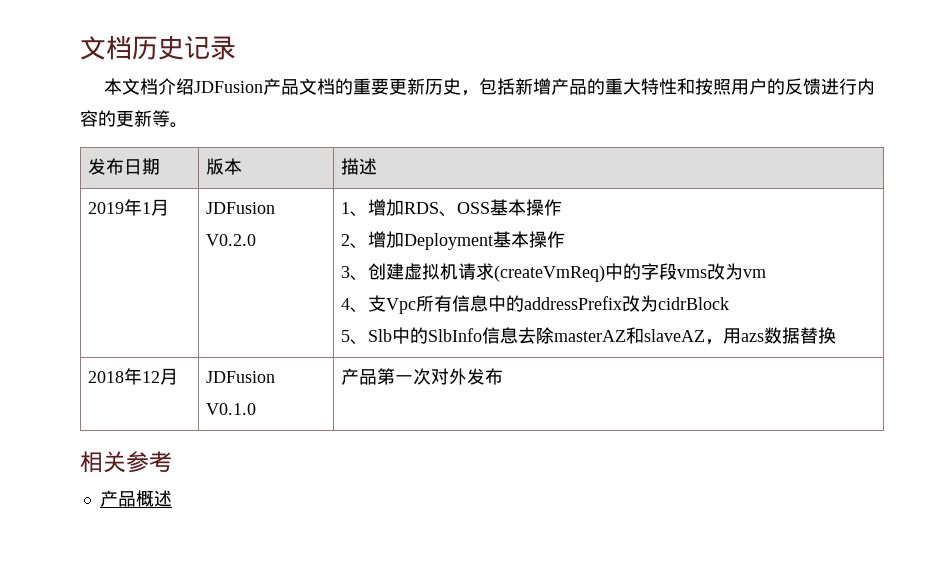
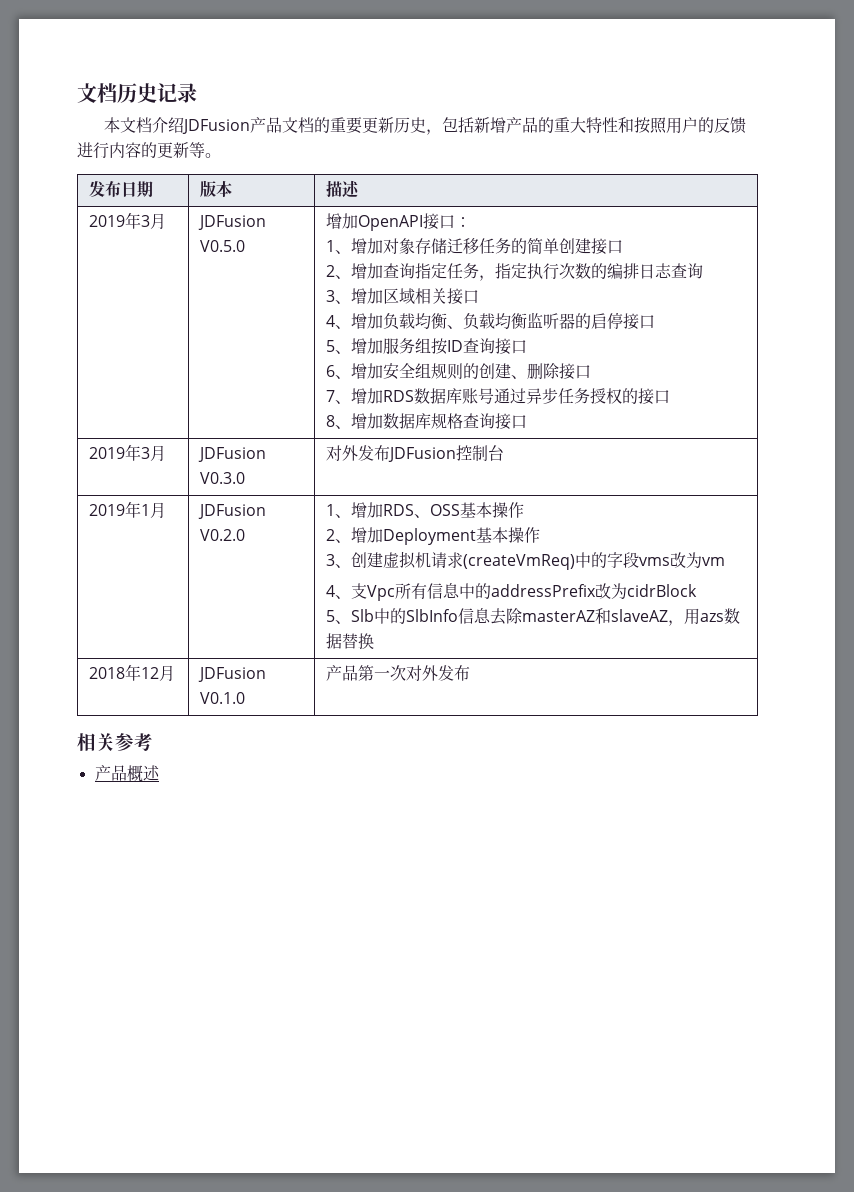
+ 2019年3月 | JDFusion V0.5.0 | 增加OpenAPI接口：
+ 1、增加对象存储迁移任务的简单创建接口
+ 2、增加查询指定任务，指定执行次数的编排日志查询
+ 3、增加区域相关接口
+ 4、增加负载均衡、负载均衡监听器的启停接口
+ 5、增加服务组按ID查询接口
+ 6、增加安全组规则的创建、删除接口
+ 7、增加RDS数据库账号通过异步任务授权的接口
+ 8、增加数据库规格查询接口
+ 2019年3月 | JDFusion V0.3.0 | 对外发布JDFusion控制台

